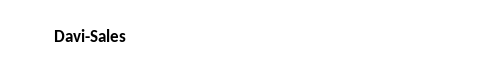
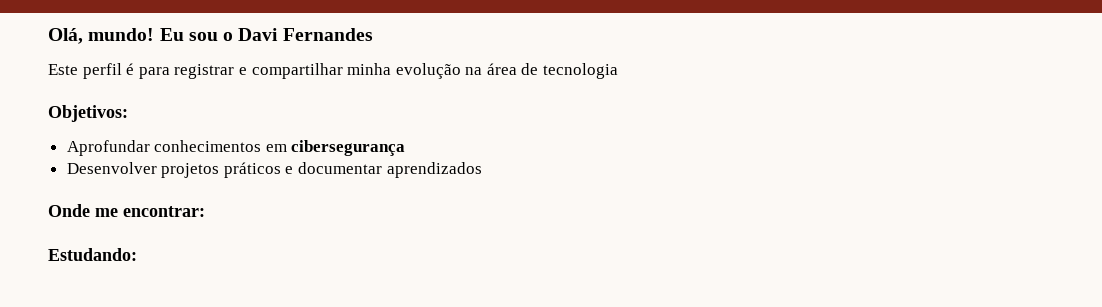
- Davi-Sales
+ Olá, mundo! Eu sou o Davi Fernandes
+ Este perfil é para registrar e compartilhar minha evolução na área de tecnologia
+ Objetivos:
+ Aprofundar conhecimentos em cibersegurança
+ Desenvolver projetos práticos e documentar aprendizados
+ Onde me encontrar:
+ Estudando:

